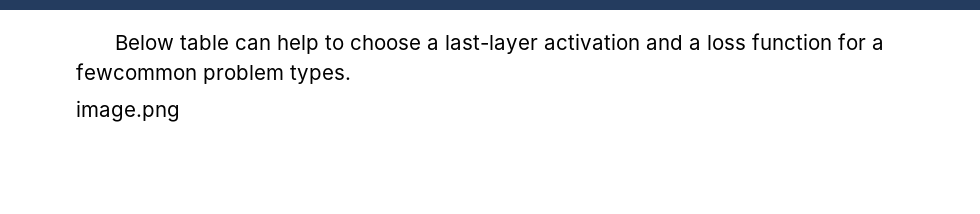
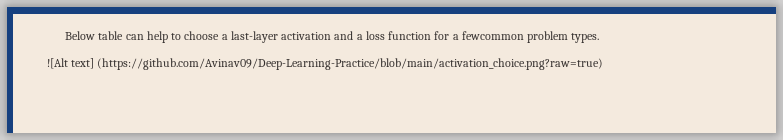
- image.png
+ ![Alt text] (https://github.com/Avinav09/Deep-Learning-Practice/blob/main/activation_choice.png?raw=true)

